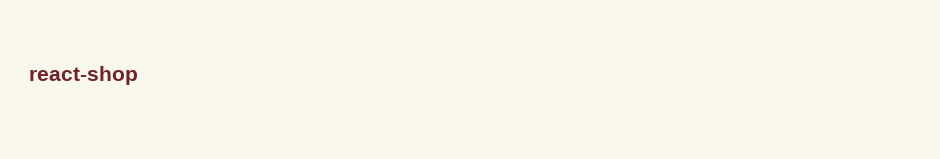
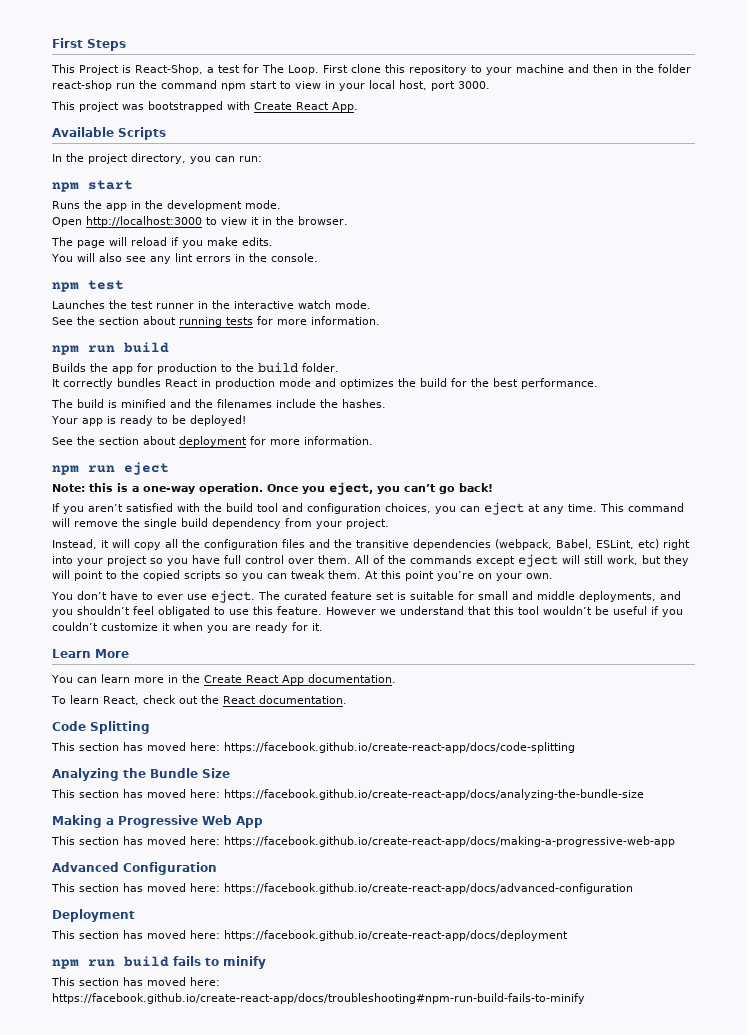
- react-shop
+ First Steps
+ This Project is React-Shop, a test for The Loop. First clone this repository to your machine and then in the folder react-shop run the command npm start to view in your local host, port 3000.
+ This project was bootstrapped with Create React App.
+ Available Scripts
+ In the project directory, you can run:
+ npm start
+ Runs the app in the development mode.
+ Open http://localhost:3000 to view it in the browser.
+ The page will reload if you make edits.
+ You will also see any lint errors in the console.
+ npm test
+ Launches the test runner in the interactive watch mode.
+ See the section about running tests for more information.
+ npm run build
+ Builds the app for production to the build folder.
+ It correctly bundles React in production mode and optimizes the build for the best performance.
+ The build is minified and the filenames include the hashes.
+ Your app is ready to be deployed!
+ See the section about deployment for more information.
+ npm run eject
+ Note: this is a one-way operation. Once you eject, you can’t go back!
+ If you aren’t satisfied with the build tool and configuration choices, you can eject at any time. This command will remove the single build dependency from your project.
+ Instead, it will copy all the configuration files and the transitive dependencies (webpack, Babel, ESLint, etc) right into your project so you have full control over them. All of the commands except eject will still work, but they will point to the copied scripts so you can tweak them. At this point you’re on your own.
+ You don’t have to ever use eject. The curated feature set is suitable for small and middle deployments, and you shouldn’t feel obligated to use this feature. However we understand that this tool wouldn’t be useful if you couldn’t customize it when you are ready for it.
+ Learn More
+ You can learn more in the Create React App documentation.
+ To learn React, check out the React documentation.
+ Code Splitting
+ This section has moved here: https://facebook.github.io/create-react-app/docs/code-splitting
+ Analyzing the Bundle Size
+ This section has moved here: https://facebook.github.io/create-react-app/docs/analyzing-the-bundle-size
+ Making a Progressive Web App
+ This section has moved here: https://facebook.github.io/create-react-app/docs/making-a-progressive-web-app
+ Advanced Configuration
+ This section has moved here: https://facebook.github.io/create-react-app/docs/advanced-configuration
+ Deployment
+ This section has moved here: https://facebook.github.io/create-react-app/docs/deployment
+ npm run build fails to minify
+ This section has moved here: https://facebook.github.io/create-react-app/docs/troubleshooting#npm-run-build-fails-to-minify

